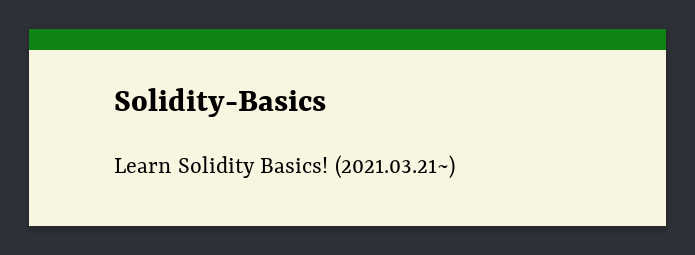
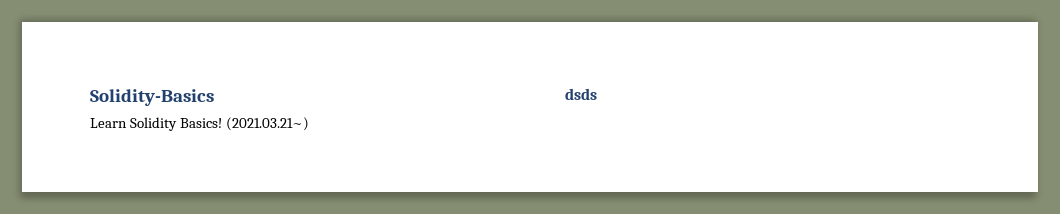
+ dsds

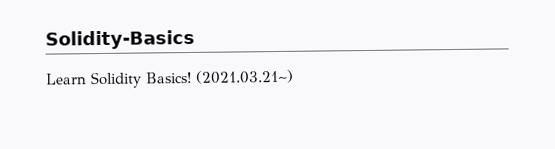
- dsds

